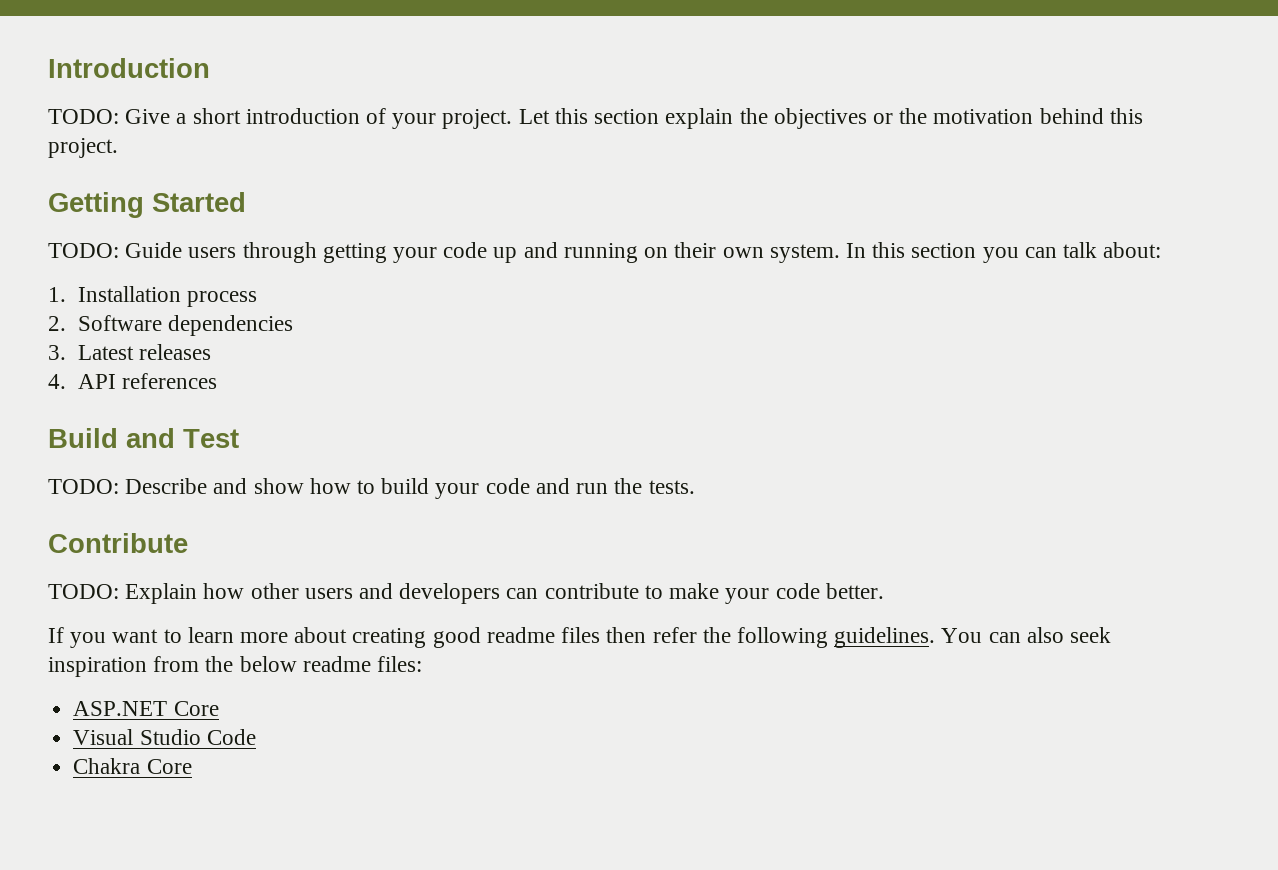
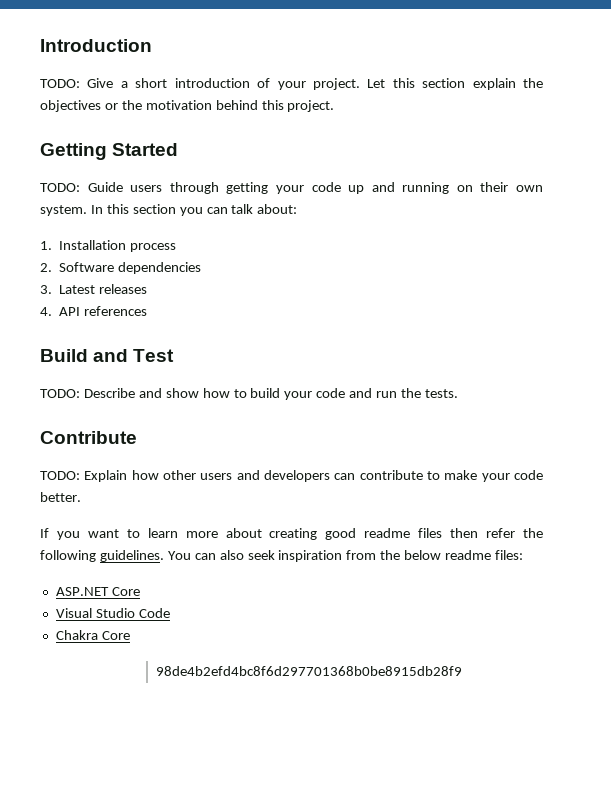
+ 98de4b2efd4bc8f6d297701368b0be8915db28f9

